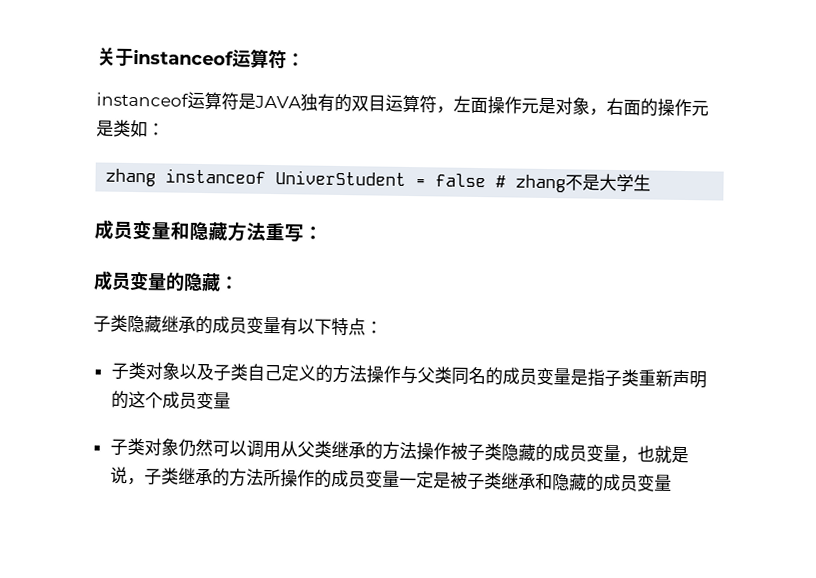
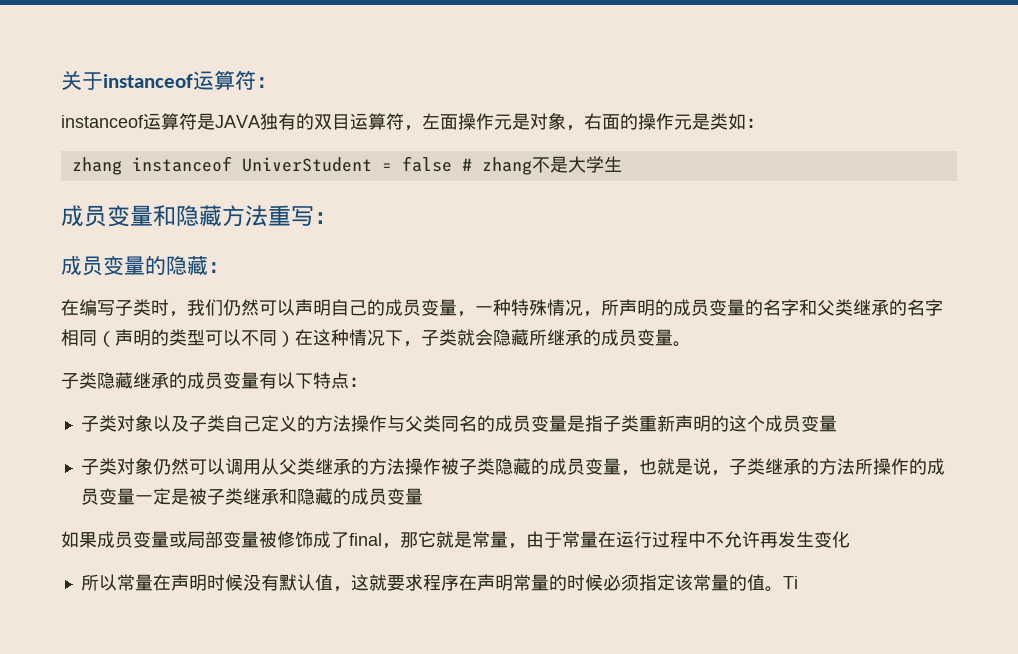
+ 在编写子类时，我们仍然可以声明自己的成员变量，一种特殊情况，所声明的成员变量的名字和父类继承的名字相同（声明的类型可以不同）在这种情况下，子类就会隐藏所继承的成员变量。
+ 如果成员变量或局部变量被修饰成了final，那它就是常量，由于常量在运行过程中不允许再发生变化
+ 所以常量在声明时候没有默认值，这就要求程序在声明常量的时候必须指定该常量的值。Ti

